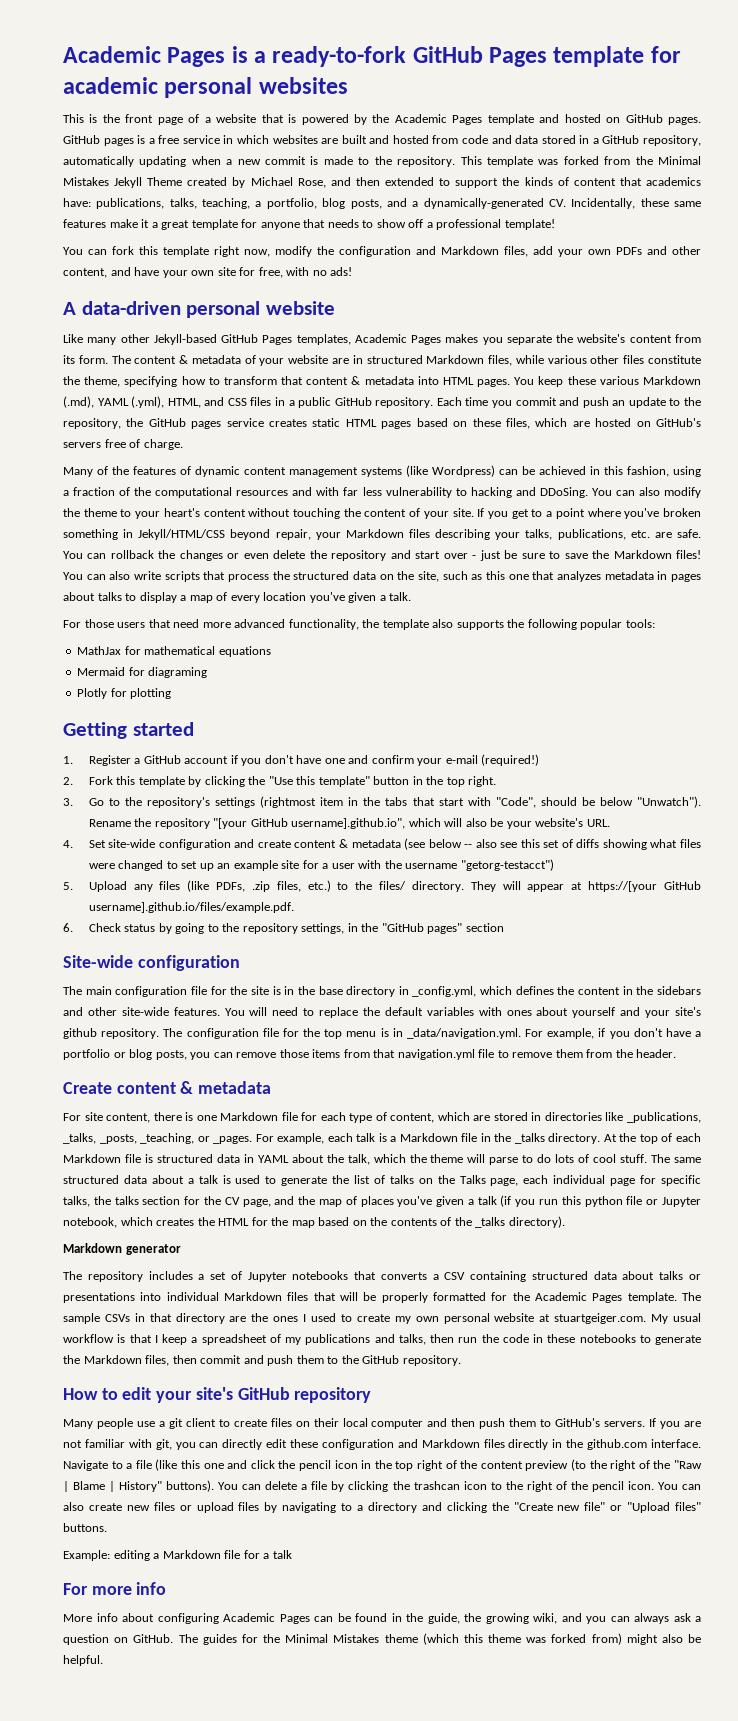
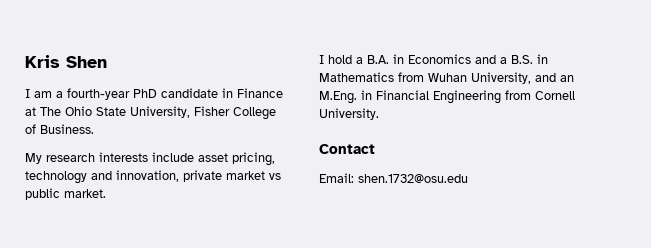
- Academic Pages is a ready-to-fork GitHub Pages template for academic personal websites
- This is the front page of a website that is powered by the Academic Pages template and hosted on GitHub pages. GitHub pages is a free service in which websites are built and hosted from code and data stored in a GitHub repository, automatically updating when a new commit is made to the repository. This template was forked from the Minimal Mistakes Jekyll Theme created by Michael Rose, and then extended to support the kinds of content that academics have: publications, talks, teaching, a portfolio, blog posts, and a dynamically-generated CV. Incidentally, these same features make it a great template for anyone that needs to show off a professional template!
- You can fork this template right now, modify the configuration and Markdown files, add your own PDFs and other content, and have your own site for free, with no ads!
- A data-driven personal website
- Like many other Jekyll-based GitHub Pages templates, Academic Pages makes you separate the website's content from its form. The content & metadata of your website are in structured Markdown files, while various other files constitute the theme, specifying how to transform that content & metadata into HTML pages. You keep these various Markdown (.md), YAML (.yml), HTML, and CSS files in a public GitHub repository. Each time you commit and push an update to the repository, the GitHub pages service creates static HTML pages based on these files, which are hosted on GitHub's servers free of charge.
- Many of the features of dynamic content management systems (like Wordpress) can be achieved in this fashion, using a fraction of the computational resources and with far less vulnerability to hacking and DDoSing. You can also modify the theme to your heart's content without touching the content of your site. If you get to a point where you've broken something in Jekyll/HTML/CSS beyond repair, your Markdown files describing your talks, publications, etc. are safe. You can rollback the changes or even delete the repository and start over - just be sure to save the Markdown files! You can also write scripts that process the structured data on the site, such as this one that analyzes metadata in pages about talks to display a map of every location you've given a talk.
- For those users that need more advanced functionality, the template also supports the following popular tools:
- MathJax for mathematical equations
- Mermaid for diagraming
- Plotly for plotting
- Getting started
- 1. Register a GitHub account if you don't have one and confirm your e-mail (required!)
- 2. Fork this template by clicking the "Use this template" button in the top right.
- 3. Go to the repository's settings (rightmost item in the tabs that start with "Code", should be below "Unwatch"). Rename the repository "[your GitHub username].github.io", which will also be your website's URL.
- 4. Set site-wide configuration and create content & metadata (see below -- also see this set of diffs showing what files were changed to set up an example site for a user with the username "getorg-testacct")
- 5. Upload any files (like PDFs, .zip files, etc.) to the files/ directory. They will appear at https://[your GitHub username].github.io/files/example.pdf.
- 6. Check status by going to the repository settings, in the "GitHub pages" section
- Site-wide configuration
- The main configuration file for the site is in the base directory in _config.yml, which defines the content in the sidebars and other site-wide features. You will need to replace the default variables with ones about yourself and your site's github repository. The configuration file for the top menu is in _data/navigation.yml. For example, if you don't have a portfolio or blog posts, you can remove those items from that navigation.yml file to remove them from the header.
- Create content & metadata
- For site content, there is one Markdown file for each type of content, which are stored in directories like _publications, _talks, _posts, _teaching, or _pages. For example, each talk is a Markdown file in the _talks directory. At the top of each Markdown file is structured data in YAML about the talk, which the theme will parse to do lots of cool stuff. The same structured data about a talk is used to generate the list of talks on the Talks page, each individual page for specific talks, the talks section for the CV page, and the map of places you've given a talk (if you run this python file or Jupyter notebook, which creates the HTML for the map based on the contents of the _talks directory).
- Markdown generator
- The repository includes a set of Jupyter notebooks that converts a CSV containing structured data about talks or presentations into individual Markdown files that will be properly formatted for the Academic Pages template. The sample CSVs in that directory are the ones I used to create my own personal website at stuartgeiger.com. My usual workflow is that I keep a spreadsheet of my publications and talks, then run the code in these notebooks to generate the Markdown files, then commit and push them to the GitHub repository.
- How to edit your site's GitHub repository
- Many people use a git client to create files on their local computer and then push them to GitHub's servers. If you are not familiar with git, you can directly edit these configuration and Markdown files directly in the github.com interface. Navigate to a file (like this one and click the pencil icon in the top right of the content preview (to the right of the "Raw | Blame | History" buttons). You can delete a file by clicking the trashcan icon to the right of the pencil icon. You can also create new files or upload files by navigating to a directory and clicking the "Create new file" or "Upload files" buttons.
- Example: editing a Markdown file for a talk
- For more info
- More info about configuring Academic Pages can be found in the guide, the growing wiki, and you can always ask a question on GitHub. The guides for the Minimal Mistakes theme (which this theme was forked from) might also be helpful.
+ Kris Shen
+ I am a fourth-year PhD candidate in Finance at The Ohio State University, Fisher College of Business.
+ My research interests include asset pricing, technology and innovation, private market vs public market.
+ I hold a B.A. in Economics and a B.S. in Mathematics from Wuhan University, and an M.Eng. in Financial Engineering from Cornell University.
+ Contact
+ Email: shen.1732@osu.edu

